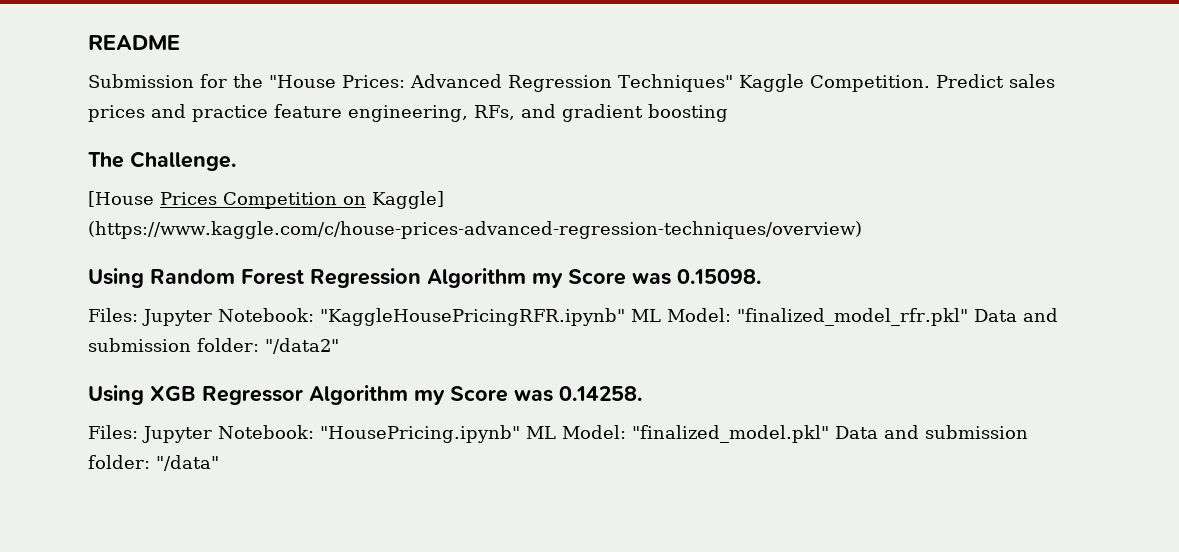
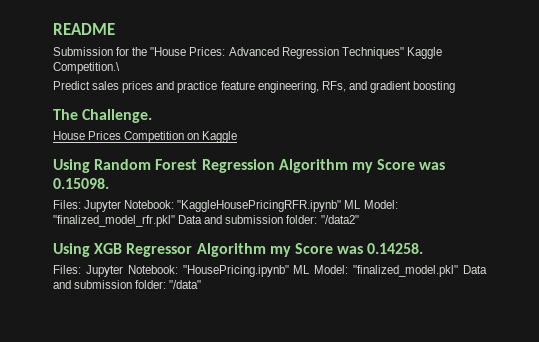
- Submission for the "House Prices: Advanced Regression Techniques" Kaggle Competition. Predict sales prices and practice feature engineering, RFs, and gradient boosting
+ Submission for the "House Prices: Advanced Regression Techniques" Kaggle Competition.\
+ Predict sales prices and practice feature engineering, RFs, and gradient boosting
- [House Prices Competition on Kaggle] (https://www.kaggle.com/c/house-prices-advanced-regression-techniques/overview)
+ House Prices Competition on Kaggle

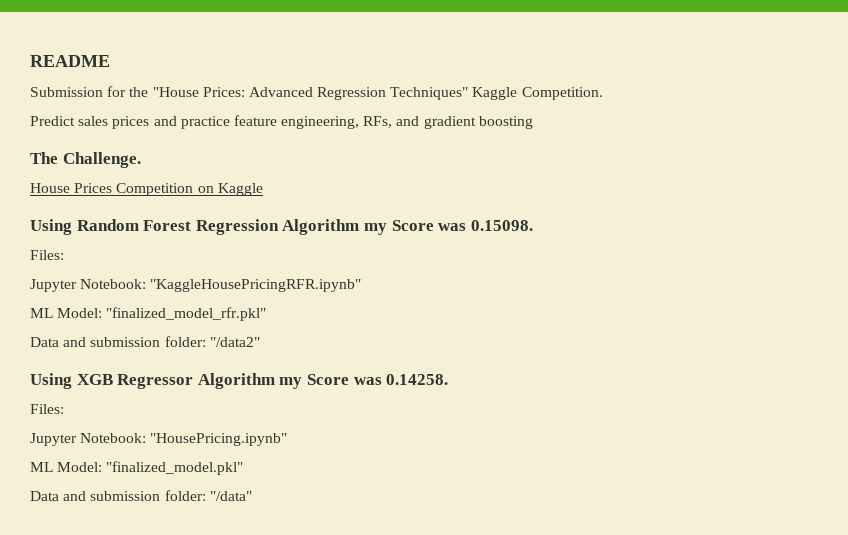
- Submission for the "House Prices: Advanced Regression Techniques" Kaggle Competition.\
+ Submission for the "House Prices: Advanced Regression Techniques" Kaggle Competition.
  Using Random Forest Regression Algorithm my Score was 0.15098.
- Files: Jupyter Notebook: "KaggleHousePricingRFR.ipynb" ML Model: "finalized_model_rfr.pkl" Data and submission folder: "/data2"
+ Files:
+ Jupyter Notebook: "KaggleHousePricingRFR.ipynb"
+ ML Model: "finalized_model_rfr.pkl"
+ Data and submission folder: "/data2"
  Using XGB Regressor Algorithm my Score was 0.14258.
- Files: Jupyter Notebook: "HousePricing.ipynb" ML Model: "finalized_model.pkl" Data and submission folder: "/data"
+ Files:
+ Jupyter Notebook: "HousePricing.ipynb"
+ ML Model: "finalized_model.pkl"
+ Data and submission folder: "/data"

